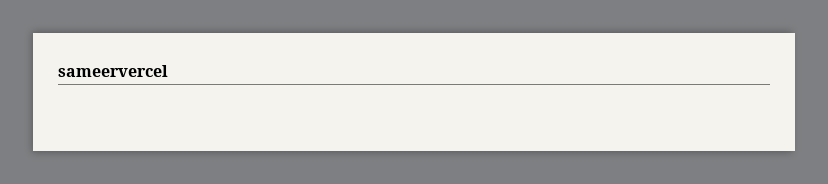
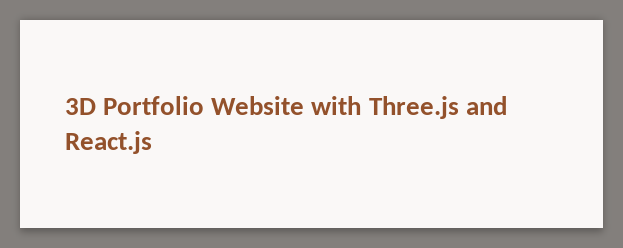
- sameervercel
+ 3D Portfolio Website with Three.js and React.js

